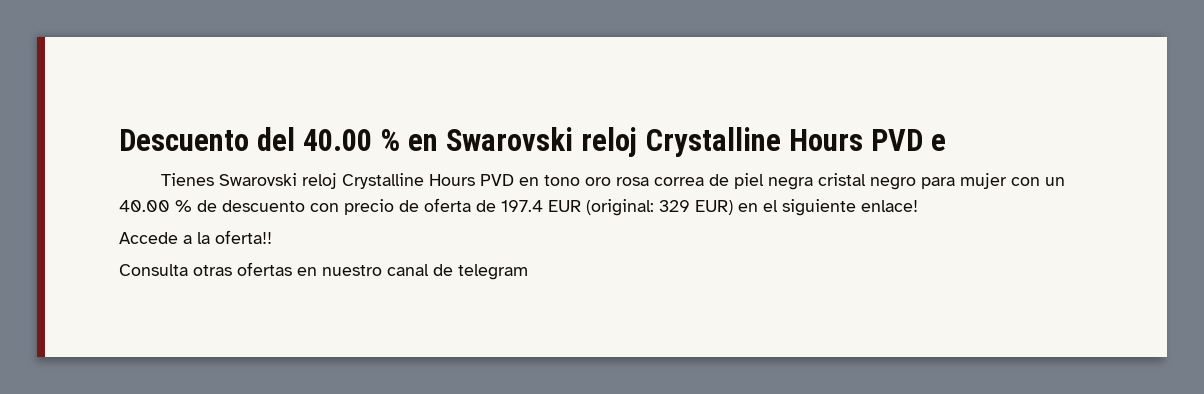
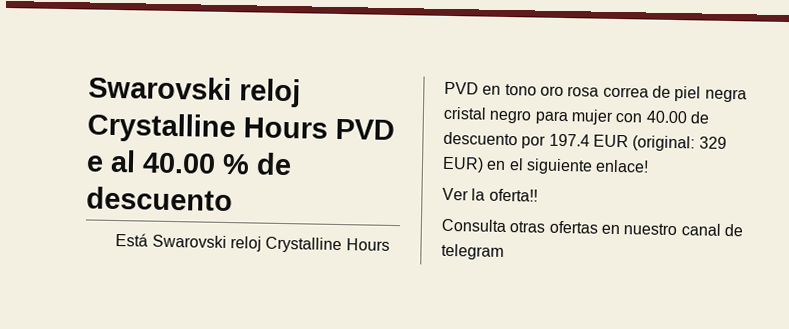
- Descuento del 40.00 % en Swarovski reloj Crystalline Hours PVD e
- Tienes Swarovski reloj Crystalline Hours PVD en tono oro rosa correa de piel negra cristal negro para mujer con un 40.00 % de descuento con precio de oferta de 197.4 EUR (original: 329 EUR) en el siguiente enlace!
+ Swarovski reloj Crystalline Hours PVD e al 40.00 % de descuento
+ Está Swarovski reloj Crystalline Hours PVD en tono oro rosa correa de piel negra cristal negro para mujer con 40.00 de descuento por 197.4 EUR (original: 329 EUR) en el siguiente enlace!
- Accede a la oferta!!
+ Ver la oferta!!

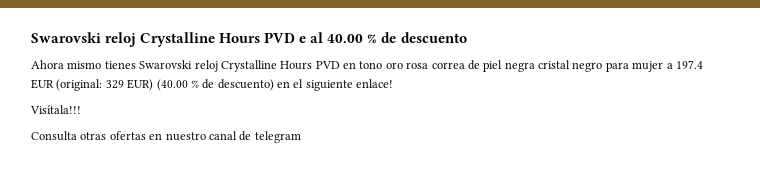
- Está Swarovski reloj Crystalline Hours PVD en tono oro rosa correa de piel negra cristal negro para mujer con 40.00 de descuento por 197.4 EUR (original: 329 EUR) en el siguiente enlace!
+ Ahora mismo tienes Swarovski reloj Crystalline Hours PVD en tono oro rosa correa de piel negra cristal negro para mujer a 197.4 EUR (original: 329 EUR) (40.00 % de descuento) en el siguiente enlace!
- Ver la oferta!!
+ Visítala!!!

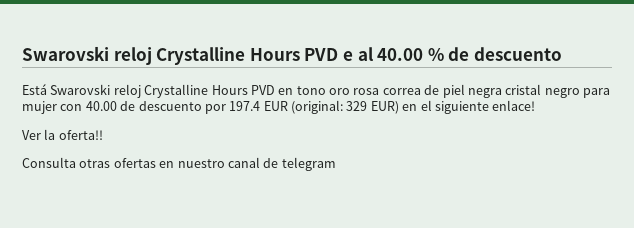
- Ahora mismo tienes Swarovski reloj Crystalline Hours PVD en tono oro rosa correa de piel negra cristal negro para mujer a 197.4 EUR (original: 329 EUR) (40.00 % de descuento) en el siguiente enlace!
+ Está Swarovski reloj Crystalline Hours PVD en tono oro rosa correa de piel negra cristal negro para mujer con 40.00 de descuento por 197.4 EUR (original: 329 EUR) en el siguiente enlace!
- Visítala!!!
+ Ver la oferta!!

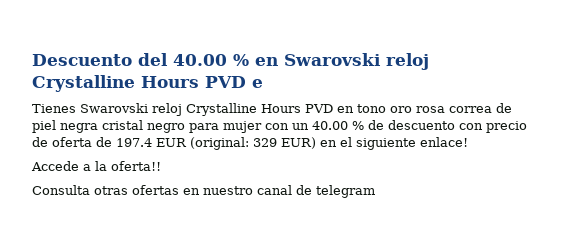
- Swarovski reloj Crystalline Hours PVD e al 40.00 % de descuento
- Está Swarovski reloj Crystalline Hours PVD en tono oro rosa correa de piel negra cristal negro para mujer con 40.00 de descuento por 197.4 EUR (original: 329 EUR) en el siguiente enlace!
+ Descuento del 40.00 % en Swarovski reloj Crystalline Hours PVD e
+ Tienes Swarovski reloj Crystalline Hours PVD en tono oro rosa correa de piel negra cristal negro para mujer con un 40.00 % de descuento con precio de oferta de 197.4 EUR (original: 329 EUR) en el siguiente enlace!
- Ver la oferta!!
+ Accede a la oferta!!

